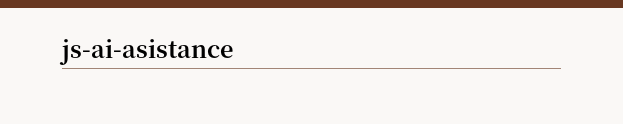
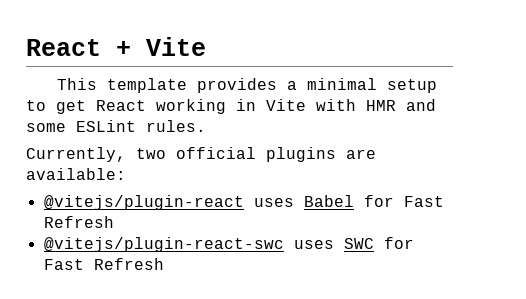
- js-ai-asistance
+ React + Vite
+ This template provides a minimal setup to get React working in Vite with HMR and some ESLint rules.
+ Currently, two official plugins are available:
+ @vitejs/plugin-react uses Babel for Fast Refresh
+ @vitejs/plugin-react-swc uses SWC for Fast Refresh

